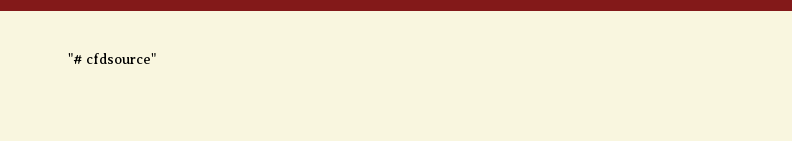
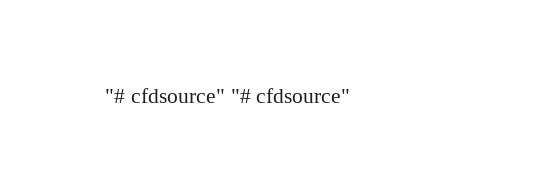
- "# cfdsource"
+ "# cfdsource" "# cfdsource"

